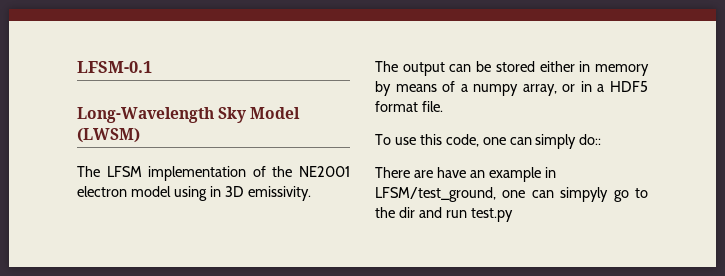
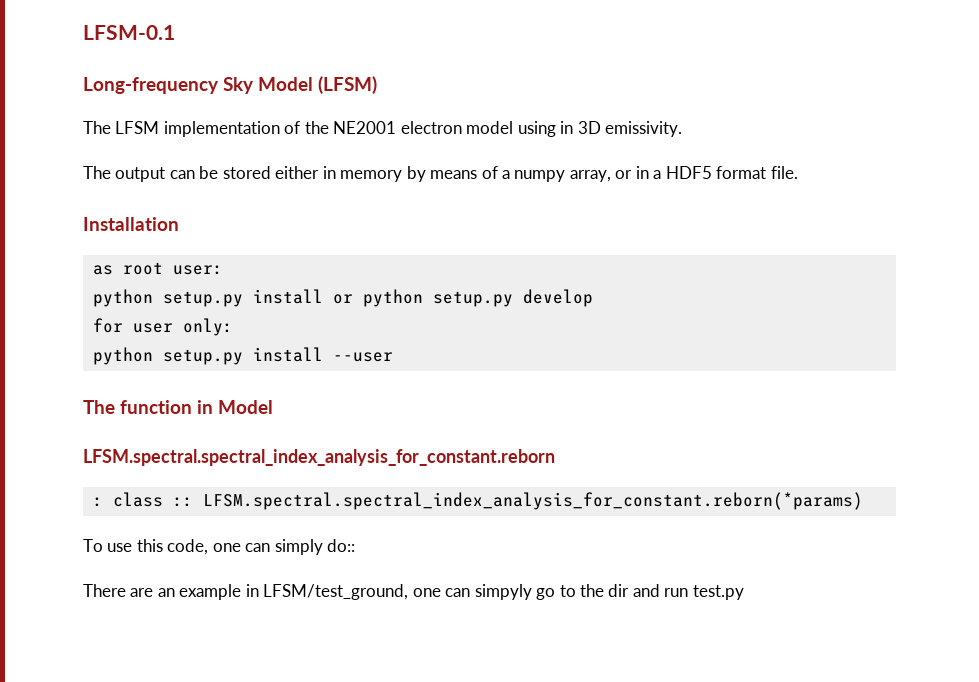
- Long-Wavelength Sky Model (LWSM)
+ Long-frequency Sky Model (LFSM)
+ Installation
+ as root user:
+ python setup.py install or python setup.py develop
+ for user only:
+ python setup.py install --user
+ The function in Model
+ LFSM.spectral.spectral_index_analysis_for_constant.reborn
+ : class :: LFSM.spectral.spectral_index_analysis_for_constant.reborn(*params)
- There are have an example in LFSM/test_ground, one can simpyly go to the dir and run test.py
+ There are an example in LFSM/test_ground, one can simpyly go to the dir and run test.py

